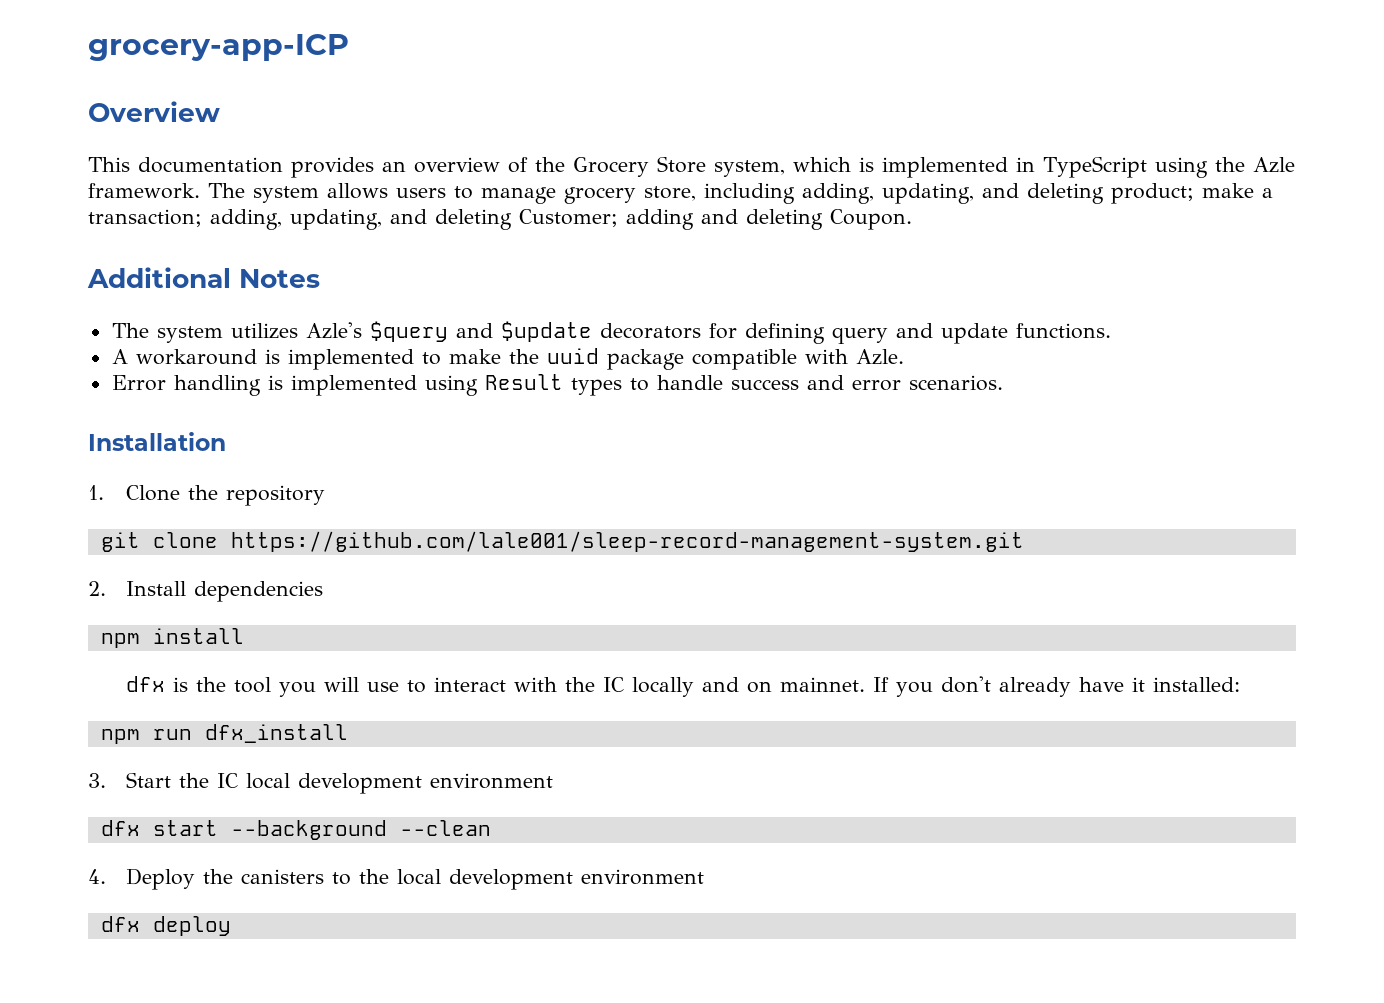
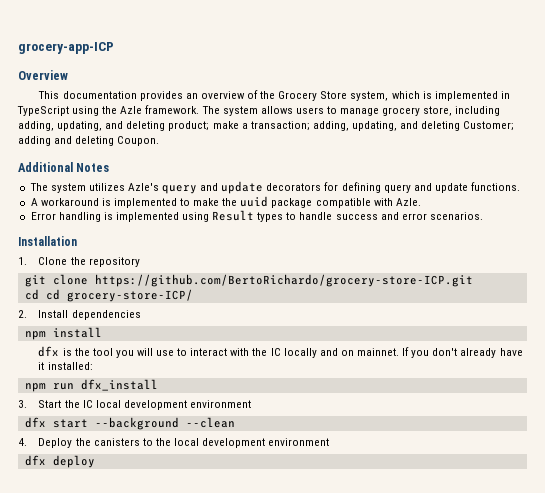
- The system utilizes Azle's $query and $update decorators for defining query and update functions.
+ The system utilizes Azle's query and update decorators for defining query and update functions.
- git clone https://github.com/lale001/sleep-record-management-system.git
+ git clone https://github.com/BertoRichardo/grocery-store-ICP.git
+ cd cd grocery-store-ICP/

